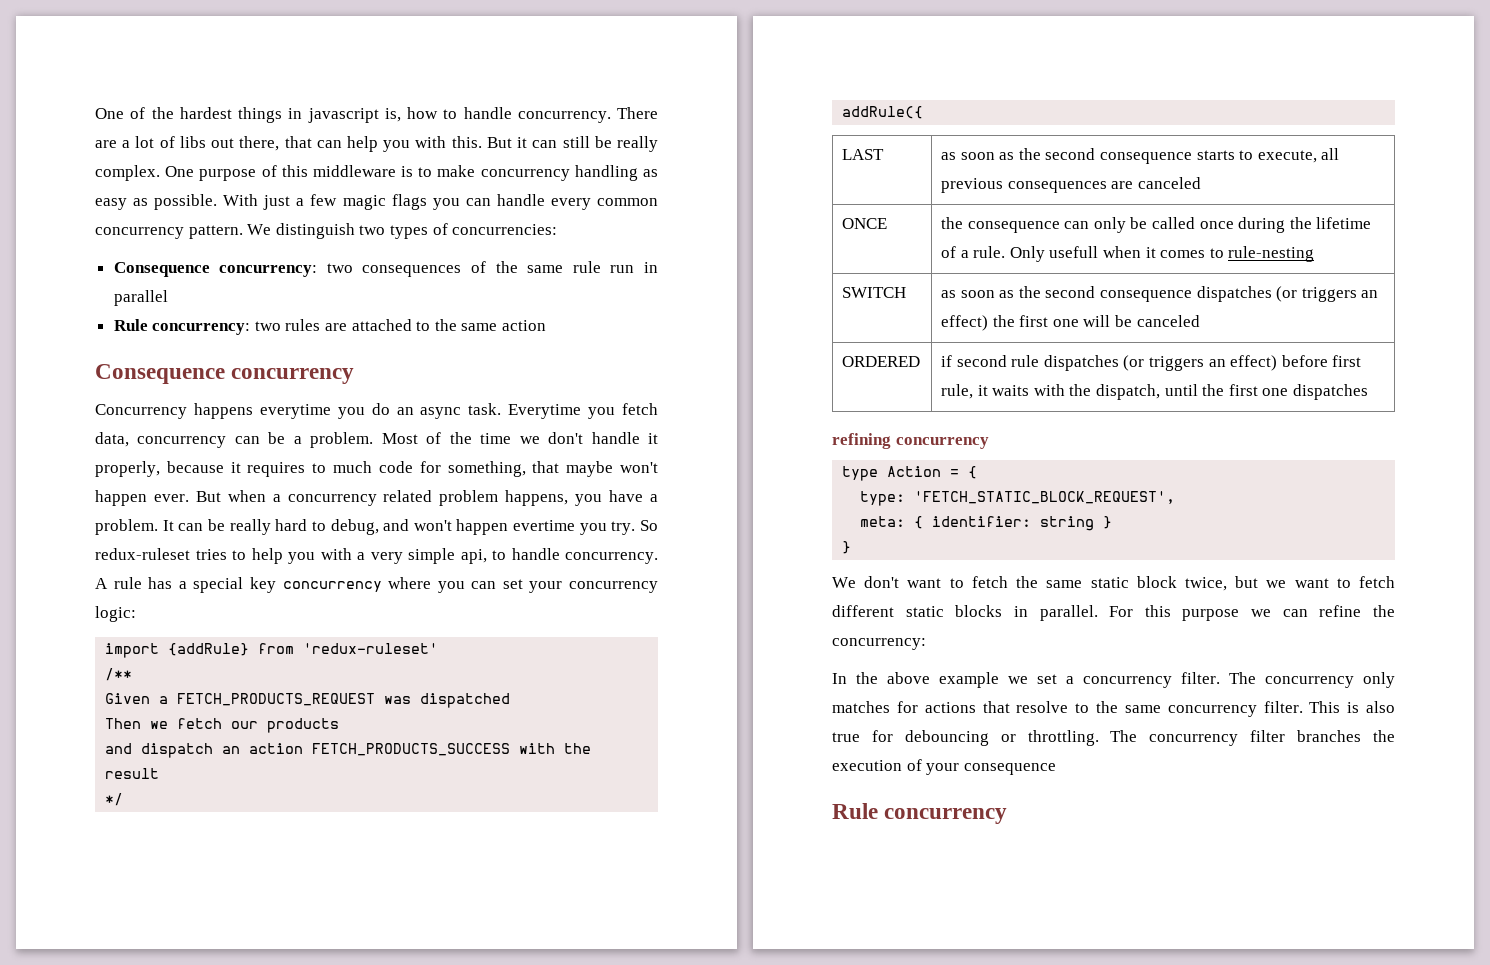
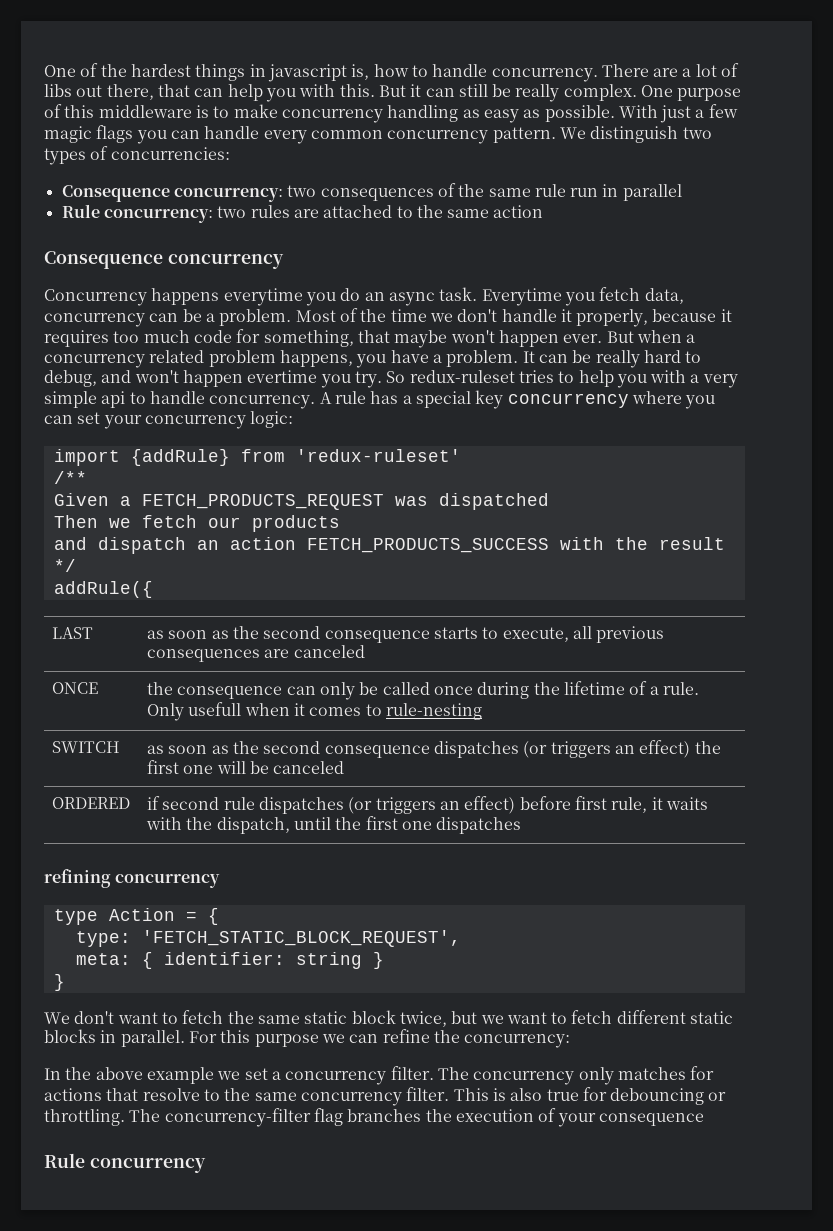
- Most of the time we don't handle it properly, because it requires to much code for something, that maybe won't happen ever.
+ Most of the time we don't handle it properly, because it requires too much code for something, that maybe won't happen ever.
- So redux-ruleset tries to help you with a very simple api, to handle concurrency.
+ So redux-ruleset tries to help you with a very simple api to handle concurrency.
- The concurrency filter branches the execution of your consequence
+ The concurrency-filter flag branches the execution of your consequence

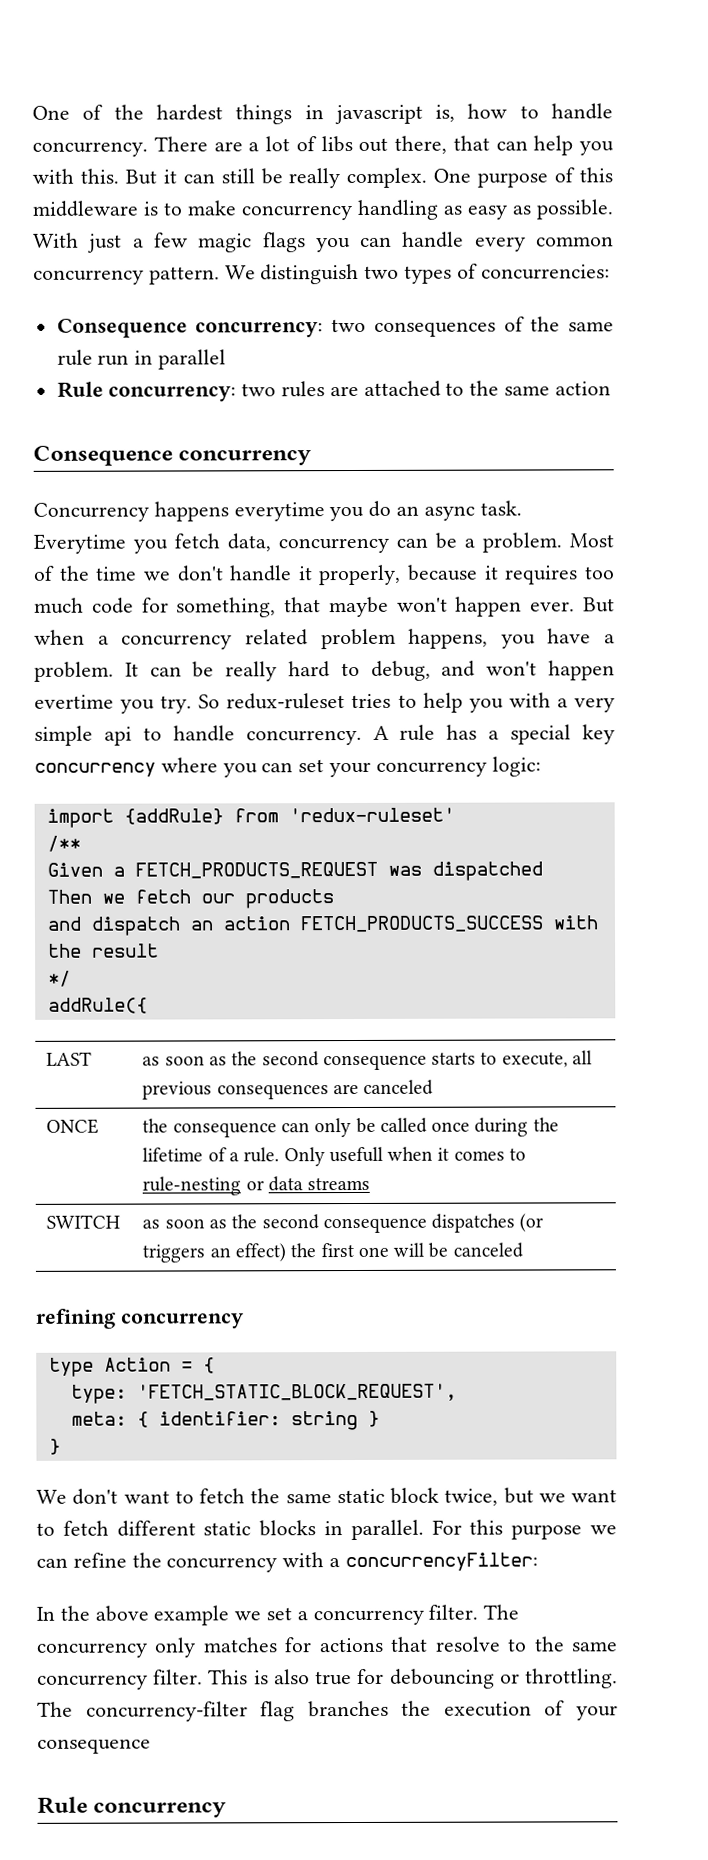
- ONCE | the consequence can only be called once during the lifetime of a rule. Only usefull when it comes to rule-nesting
+ ONCE | the consequence can only be called once during the lifetime of a rule. Only usefull when it comes to rule-nesting or data streams
- ORDERED | if second rule dispatches (or triggers an effect) before first rule, it waits with the dispatch, until the first one dispatches
- For this purpose we can refine the concurrency:
+ For this purpose we can refine the concurrency with a concurrencyFilter:

